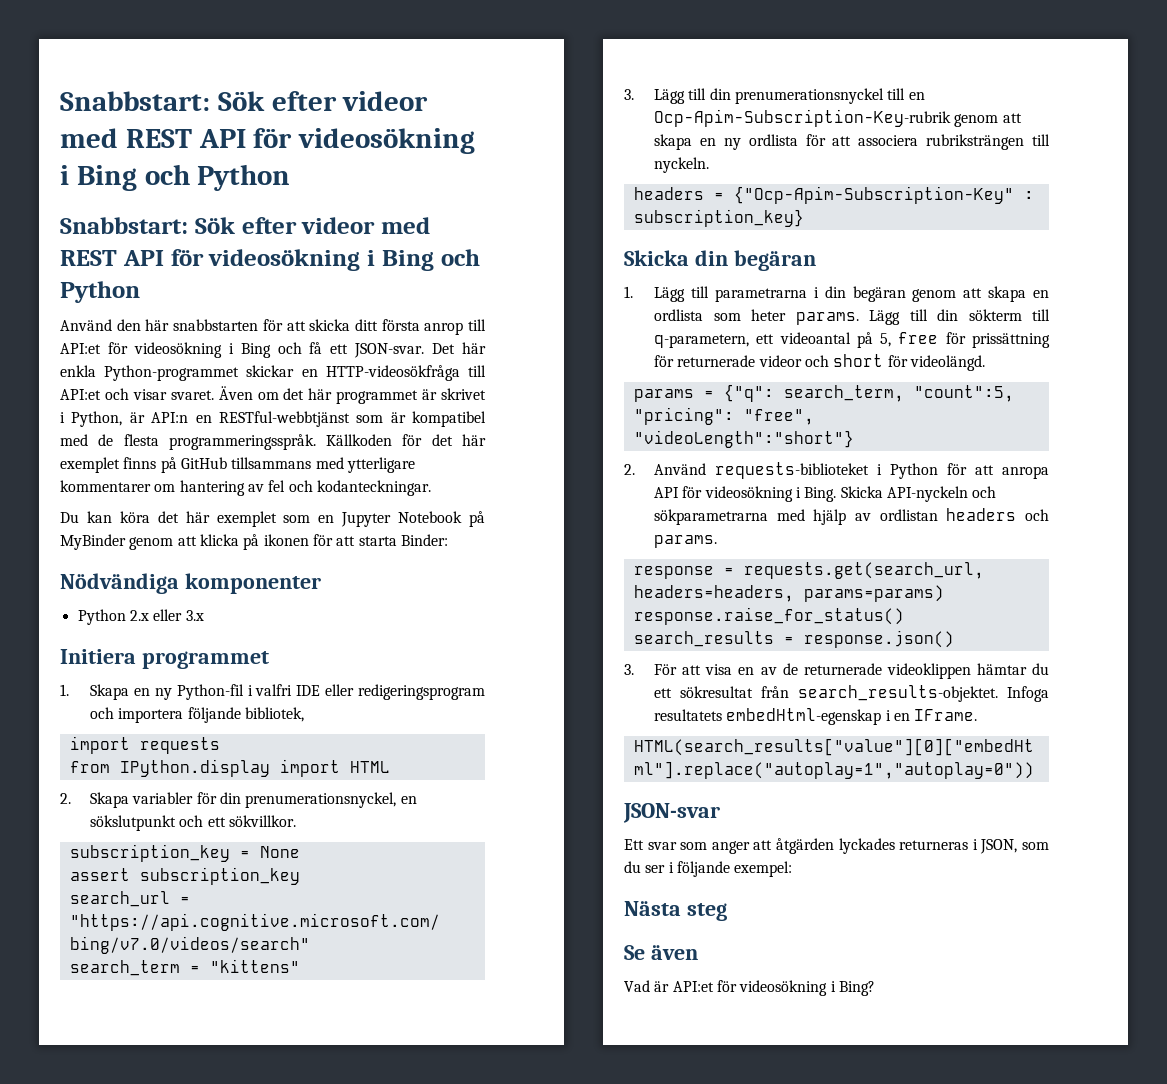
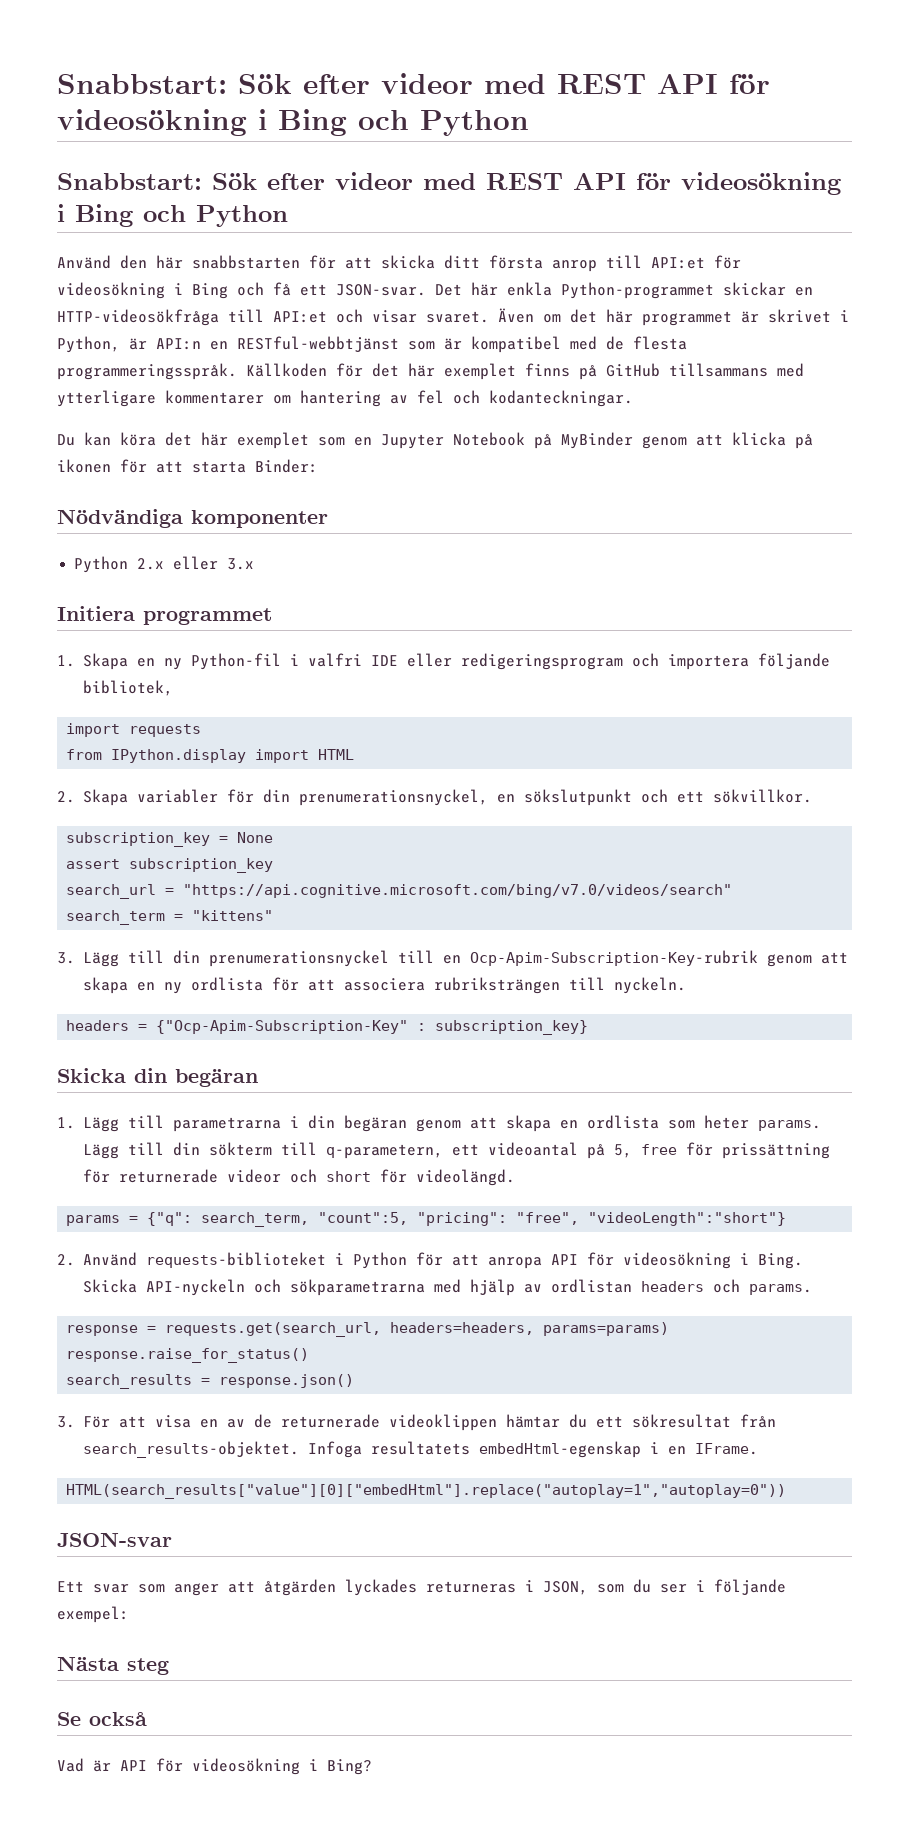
- Se även
+ Se också
- Vad är API:et för videosökning i Bing?
+ Vad är API för videosökning i Bing?

